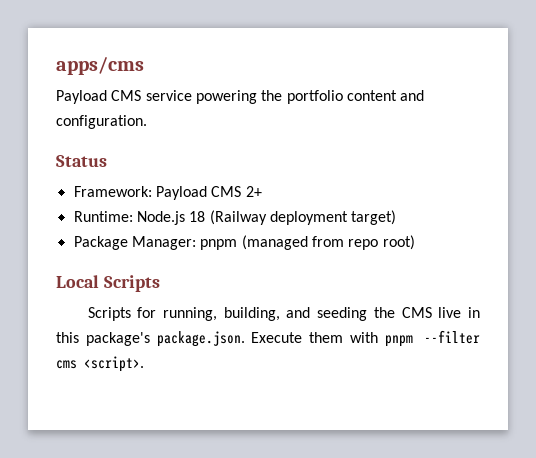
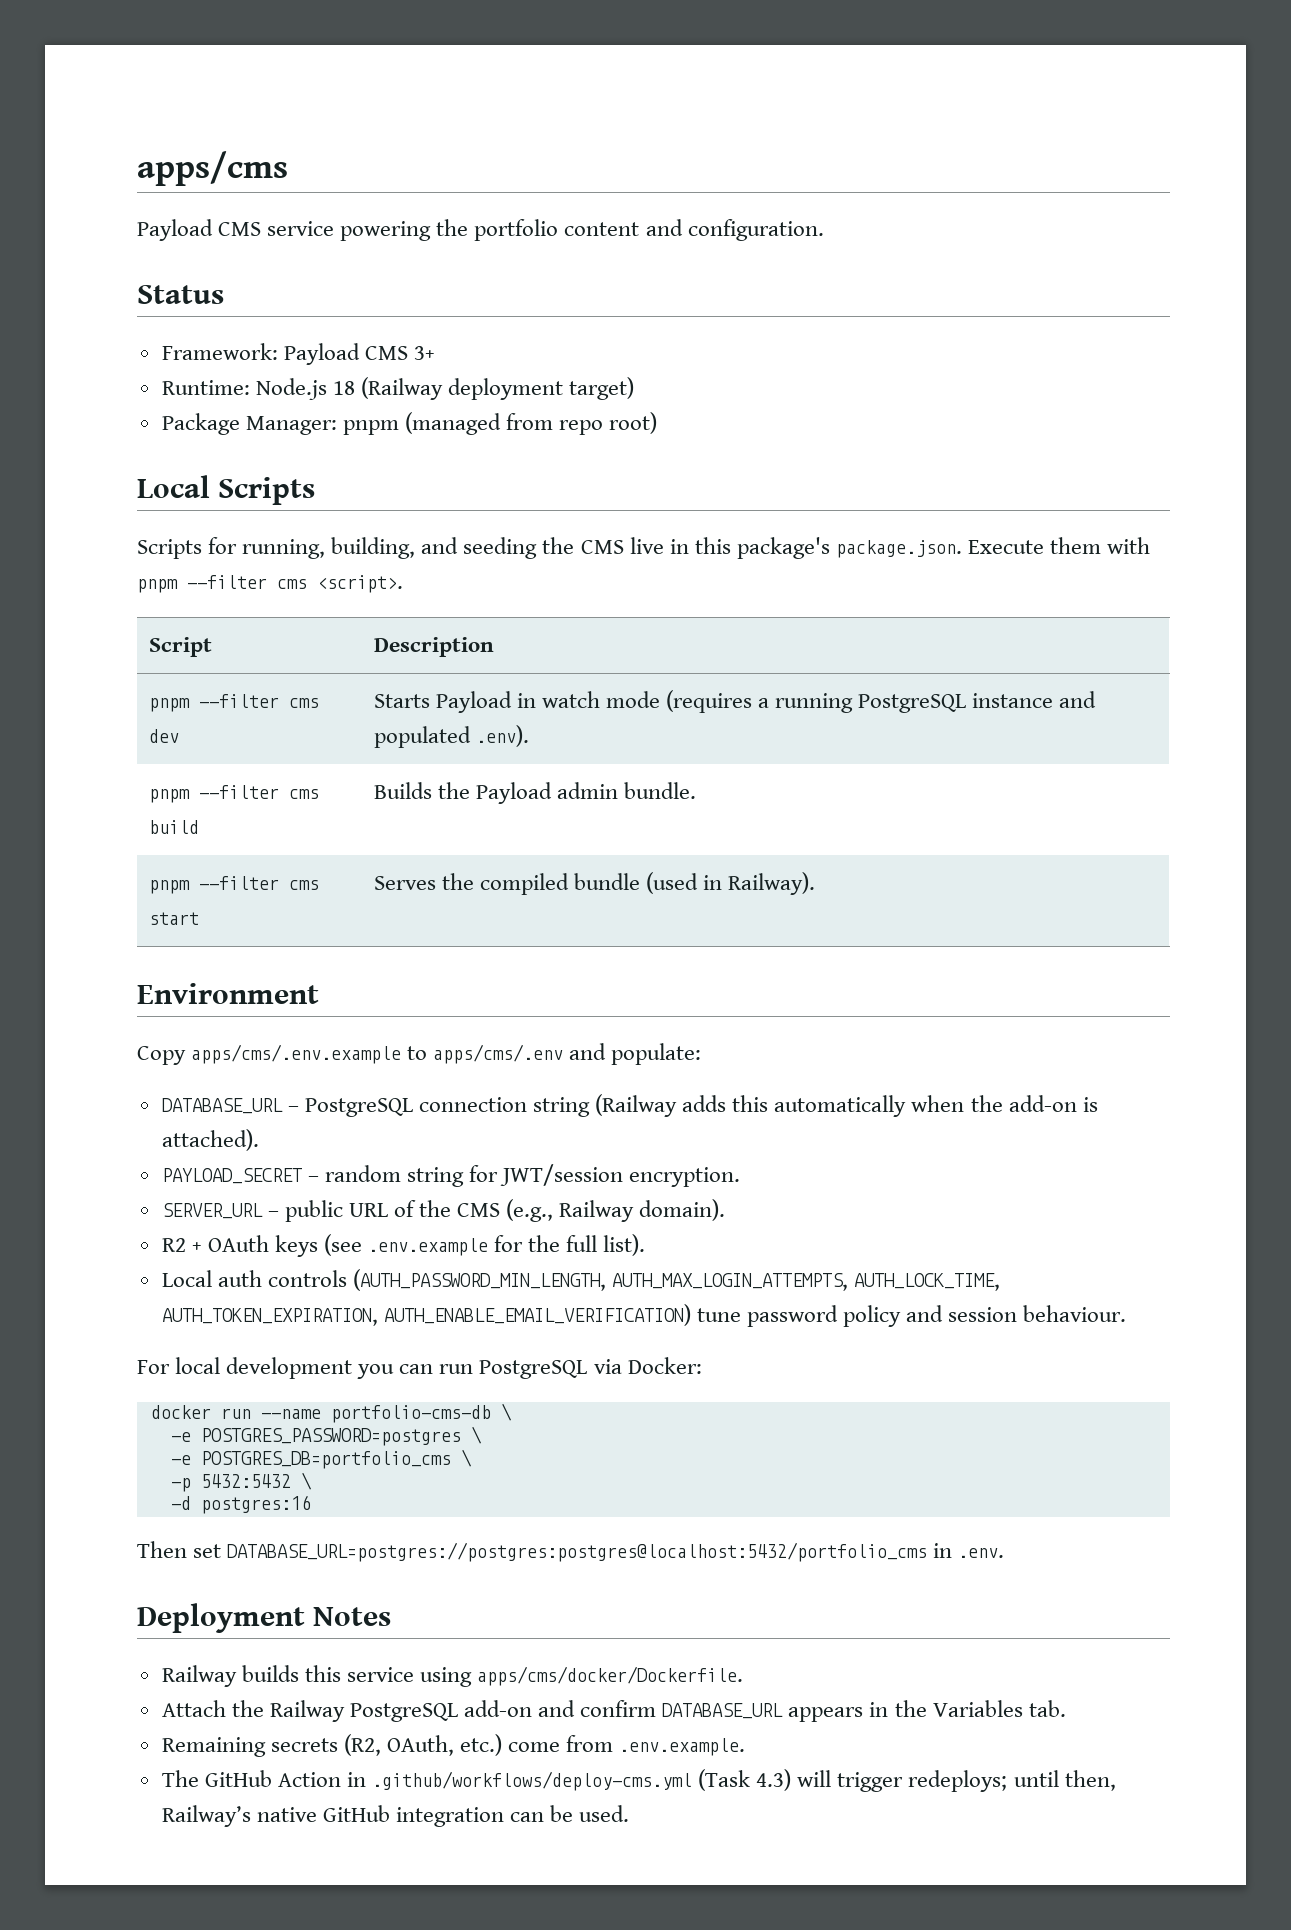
- Framework: Payload CMS 2+
+ Framework: Payload CMS 3+
+ Script | Description
+ pnpm --filter cms dev | Starts Payload in watch mode (requires a running PostgreSQL instance and populated .env).
+ pnpm --filter cms build | Builds the Payload admin bundle.
+ pnpm --filter cms start | Serves the compiled bundle (used in Railway).
+ Environment
+ Copy apps/cms/.env.example to apps/cms/.env and populate:
+ DATABASE_URL – PostgreSQL connection string (Railway adds this automatically when the add-on is attached).
+ PAYLOAD_SECRET – random string for JWT/session encryption.
+ SERVER_URL – public URL of the CMS (e.g., Railway domain).
+ R2 + OAuth keys (see .env.example for the full list).
+ Local auth controls (AUTH_PASSWORD_MIN_LENGTH, AUTH_MAX_LOGIN_ATTEMPTS, AUTH_LOCK_TIME, AUTH_TOKEN_EXPIRATION, AUTH_ENABLE_EMAIL_VERIFICATION) tune password policy and session behaviour.
+ For local development you can run PostgreSQL via Docker:
+ docker run --name portfolio-cms-db \
+ -e POSTGRES_PASSWORD=postgres \
+ -e POSTGRES_DB=portfolio_cms \
+ -p 5432:5432 \
+ -d postgres:16
+ Then set DATABASE_URL=postgres://postgres:postgres@localhost:5432/portfolio_cms in .env.
+ Deployment Notes
+ Railway builds this service using apps/cms/docker/Dockerfile.
+ Attach the Railway PostgreSQL add-on and confirm DATABASE_URL appears in the Variables tab.
+ Remaining secrets (R2, OAuth, etc.) come from .env.example.
+ The GitHub Action in .github/workflows/deploy-cms.yml (Task 4.3) will trigger redeploys; until then, Railway’s native GitHub integration can be used.

